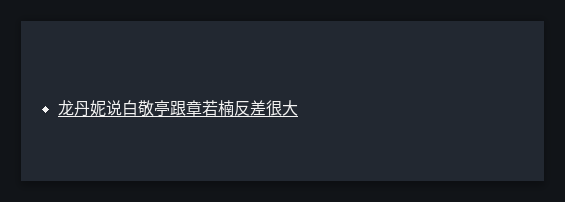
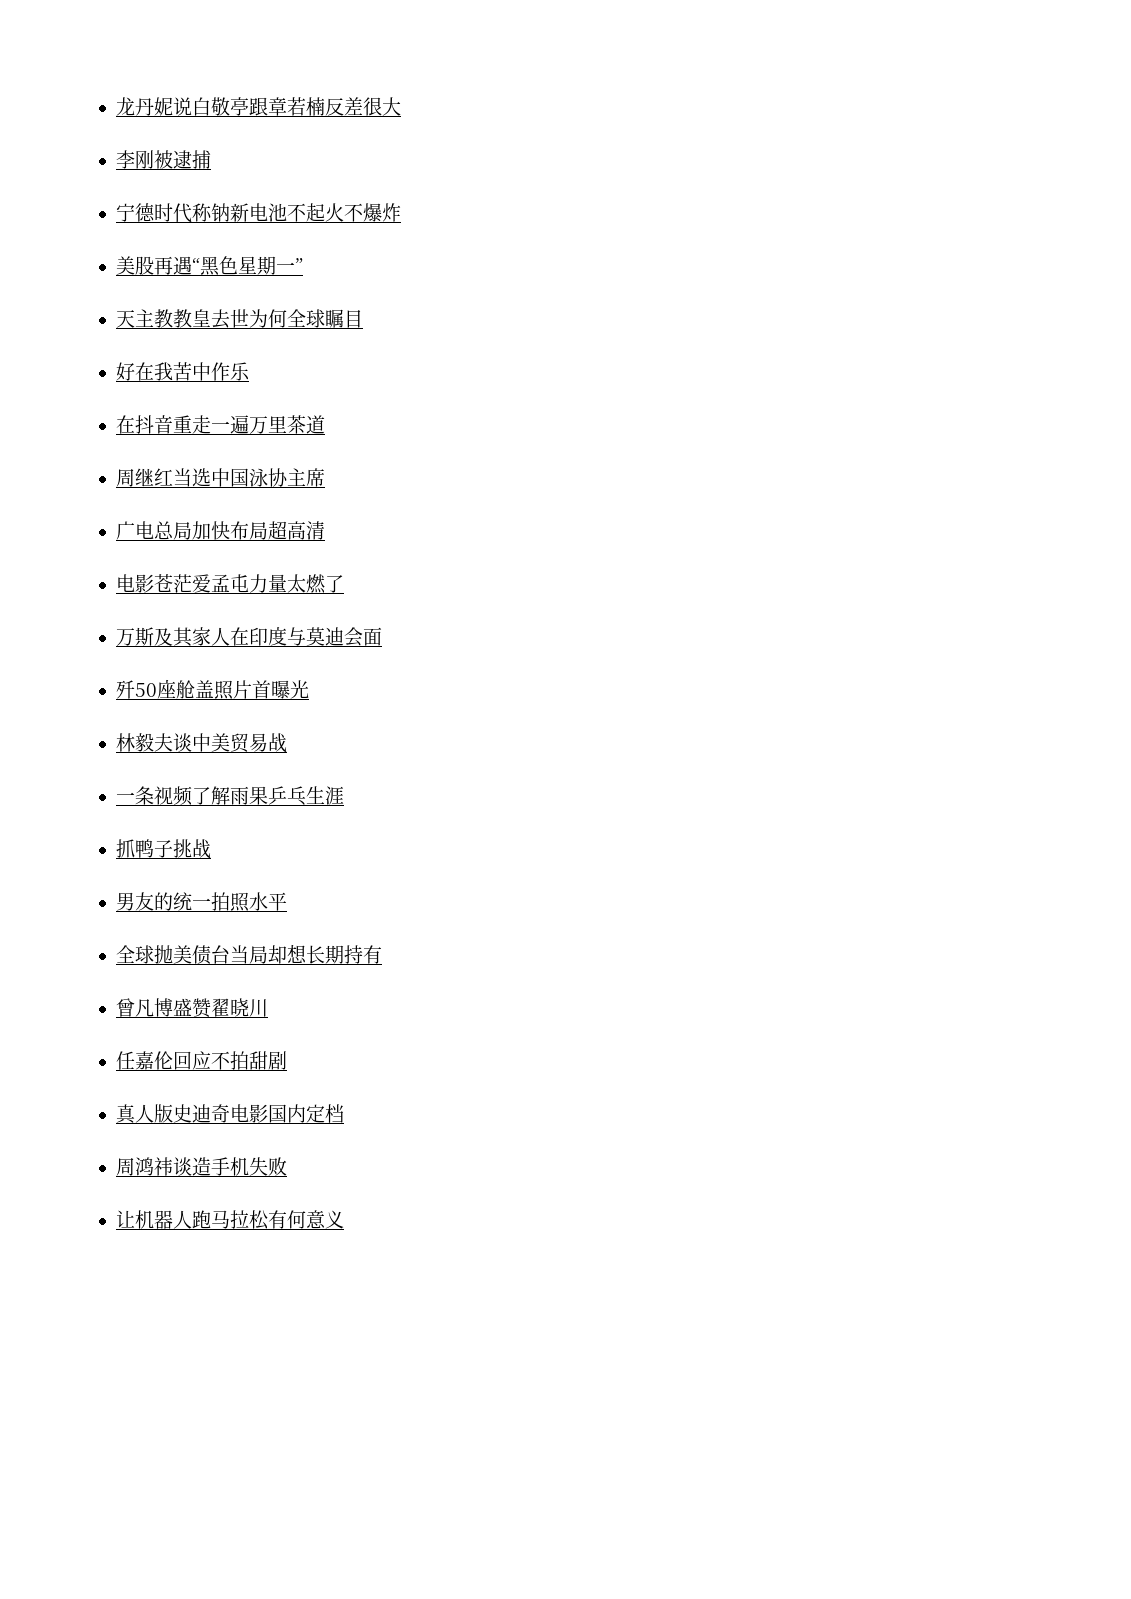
+ 李刚被逮捕
+ 宁德时代称钠新电池不起火不爆炸
+ 美股再遇“黑色星期一”
+ 天主教教皇去世为何全球瞩目
+ 好在我苦中作乐
+ 在抖音重走一遍万里茶道
+ 周继红当选中国泳协主席
+ 广电总局加快布局超高清
+ 电影苍茫爱孟屯力量太燃了
+ 万斯及其家人在印度与莫迪会面
+ 歼50座舱盖照片首曝光
+ 林毅夫谈中美贸易战
+ 一条视频了解雨果乒乓生涯
+ 抓鸭子挑战
+ 男友的统一拍照水平
+ 全球抛美债台当局却想长期持有
+ 曾凡博盛赞翟晓川
+ 任嘉伦回应不拍甜剧
+ 真人版史迪奇电影国内定档
+ 周鸿祎谈造手机失败
+ 让机器人跑马拉松有何意义

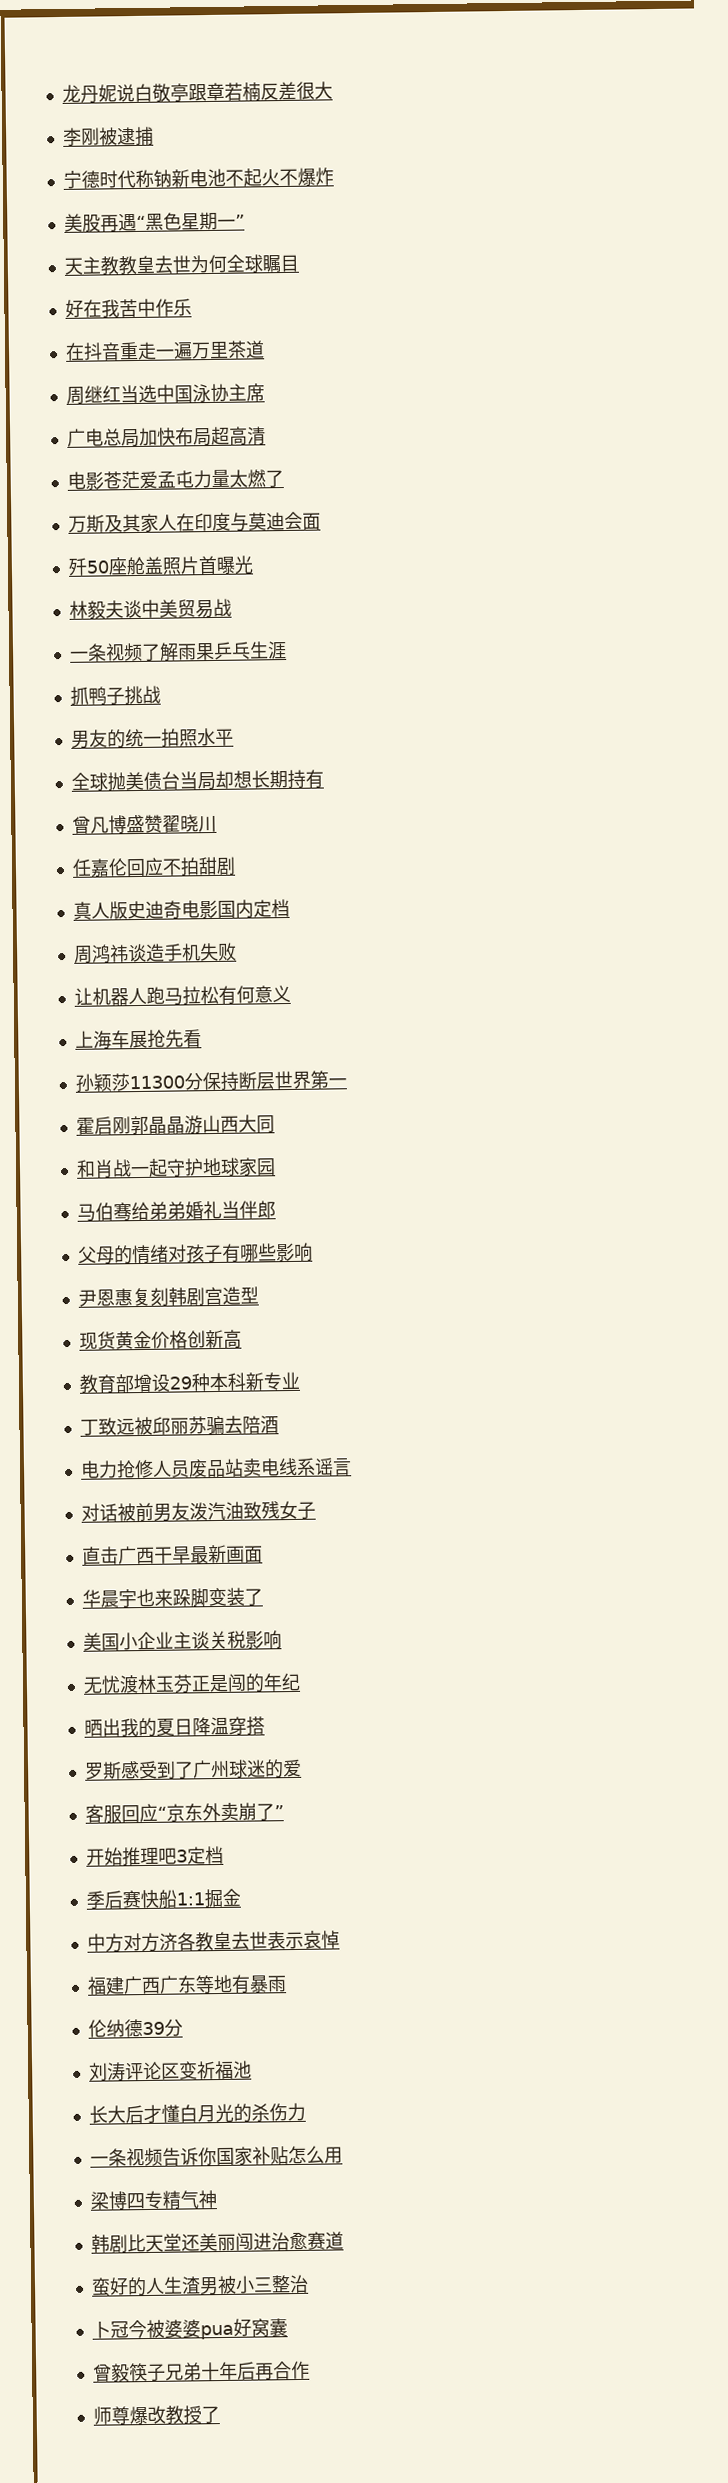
+ 上海车展抢先看
+ 孙颖莎11300分保持断层世界第一
+ 霍启刚郭晶晶游山西大同
+ 和肖战一起守护地球家园
+ 马伯骞给弟弟婚礼当伴郎
+ 父母的情绪对孩子有哪些影响
+ 尹恩惠复刻韩剧宫造型
+ 现货黄金价格创新高
+ 教育部增设29种本科新专业
+ 丁致远被邱丽苏骗去陪酒
+ 电力抢修人员废品站卖电线系谣言
+ 对话被前男友泼汽油致残女子
+ 直击广西干旱最新画面
+ 华晨宇也来跺脚变装了
+ 美国小企业主谈关税影响
+ 无忧渡林玉芬正是闯的年纪
+ 晒出我的夏日降温穿搭
+ 罗斯感受到了广州球迷的爱
+ 客服回应“京东外卖崩了”
+ 开始推理吧3定档
+ 季后赛快船1:1掘金
+ 中方对方济各教皇去世表示哀悼
+ 福建广西广东等地有暴雨
+ 伦纳德39分
+ 刘涛评论区变祈福池
+ 长大后才懂白月光的杀伤力
+ 一条视频告诉你国家补贴怎么用
+ 梁博四专精气神
+ 韩剧比天堂还美丽闯进治愈赛道
+ 蛮好的人生渣男被小三整治
+ 卜冠今被婆婆pua好窝囊
+ 曾毅筷子兄弟十年后再合作
+ 师尊爆改教授了

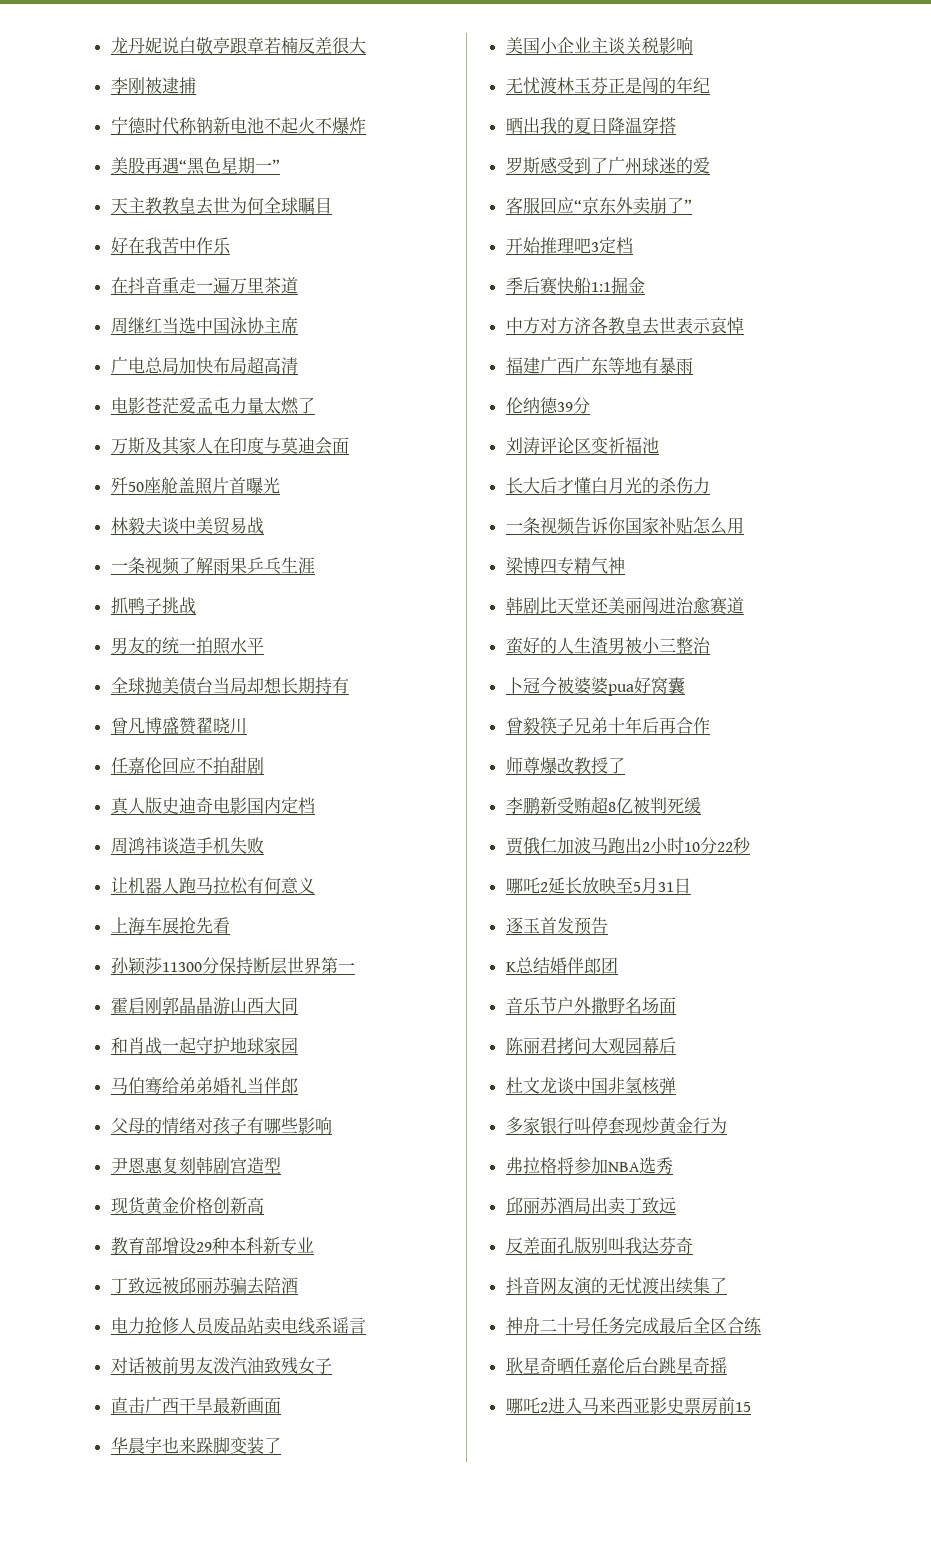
+ 李鹏新受贿超8亿被判死缓
+ 贾俄仁加波马跑出2小时10分22秒
+ 哪吒2延长放映至5月31日
+ 逐玉首发预告
+ K总结婚伴郎团
+ 音乐节户外撒野名场面
+ 陈丽君拷问大观园幕后
+ 杜文龙谈中国非氢核弹
+ 多家银行叫停套现炒黄金行为
+ 弗拉格将参加NBA选秀
+ 邱丽苏酒局出卖丁致远
+ 反差面孔版别叫我达芬奇
+ 抖音网友演的无忧渡出续集了
+ 神舟二十号任务完成最后全区合练
+ 耿星奇晒任嘉伦后台跳星奇摇
+ 哪吒2进入马来西亚影史票房前15

